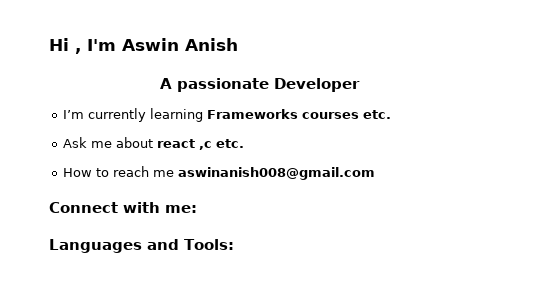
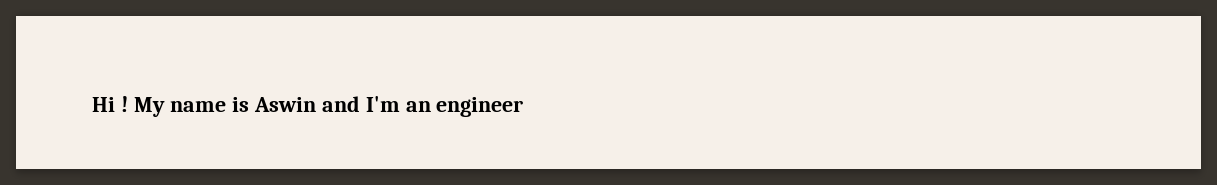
- Hi , I'm Aswin Anish
- A passionate Developer
- I’m currently learning Frameworks courses etc.
- Ask me about react ,c etc.
- How to reach me aswinanish008@gmail.com
- Connect with me:
- Languages and Tools:
+ Hi ! My name is Aswin and I'm an engineer

